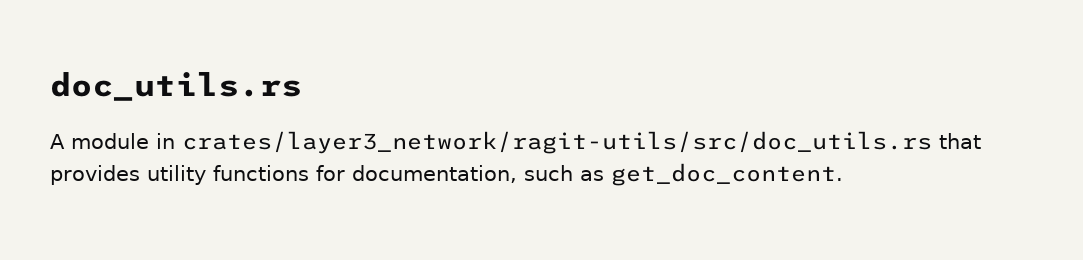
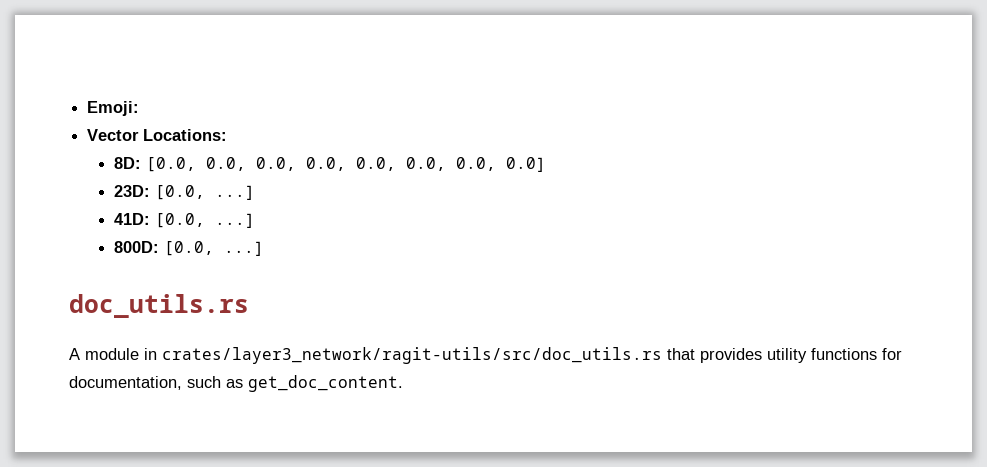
+ Emoji:
+ Vector Locations:
+ 8D: [0.0, 0.0, 0.0, 0.0, 0.0, 0.0, 0.0, 0.0]
+ 23D: [0.0, ...]
+ 41D: [0.0, ...]
+ 800D: [0.0, ...]

